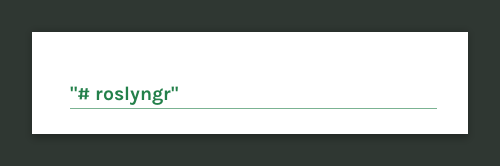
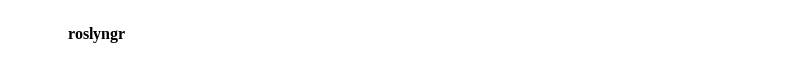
- "# roslyngr"
+ roslyngr

